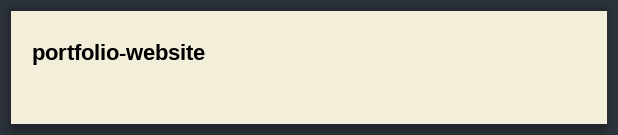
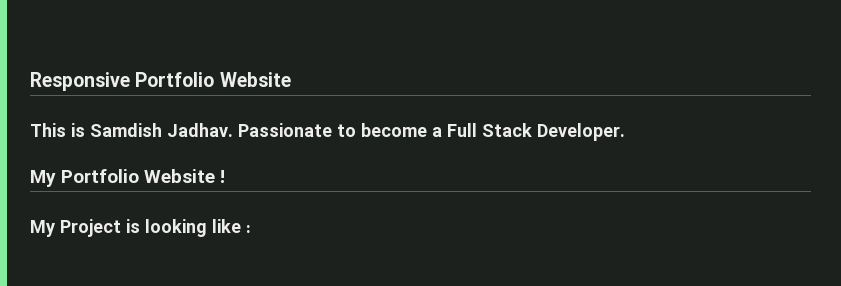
- portfolio-website
+ Responsive Portfolio Website
+ This is Samdish Jadhav. Passionate to become a Full Stack Developer.
+ My Portfolio Website !
+ My Project is looking like :

